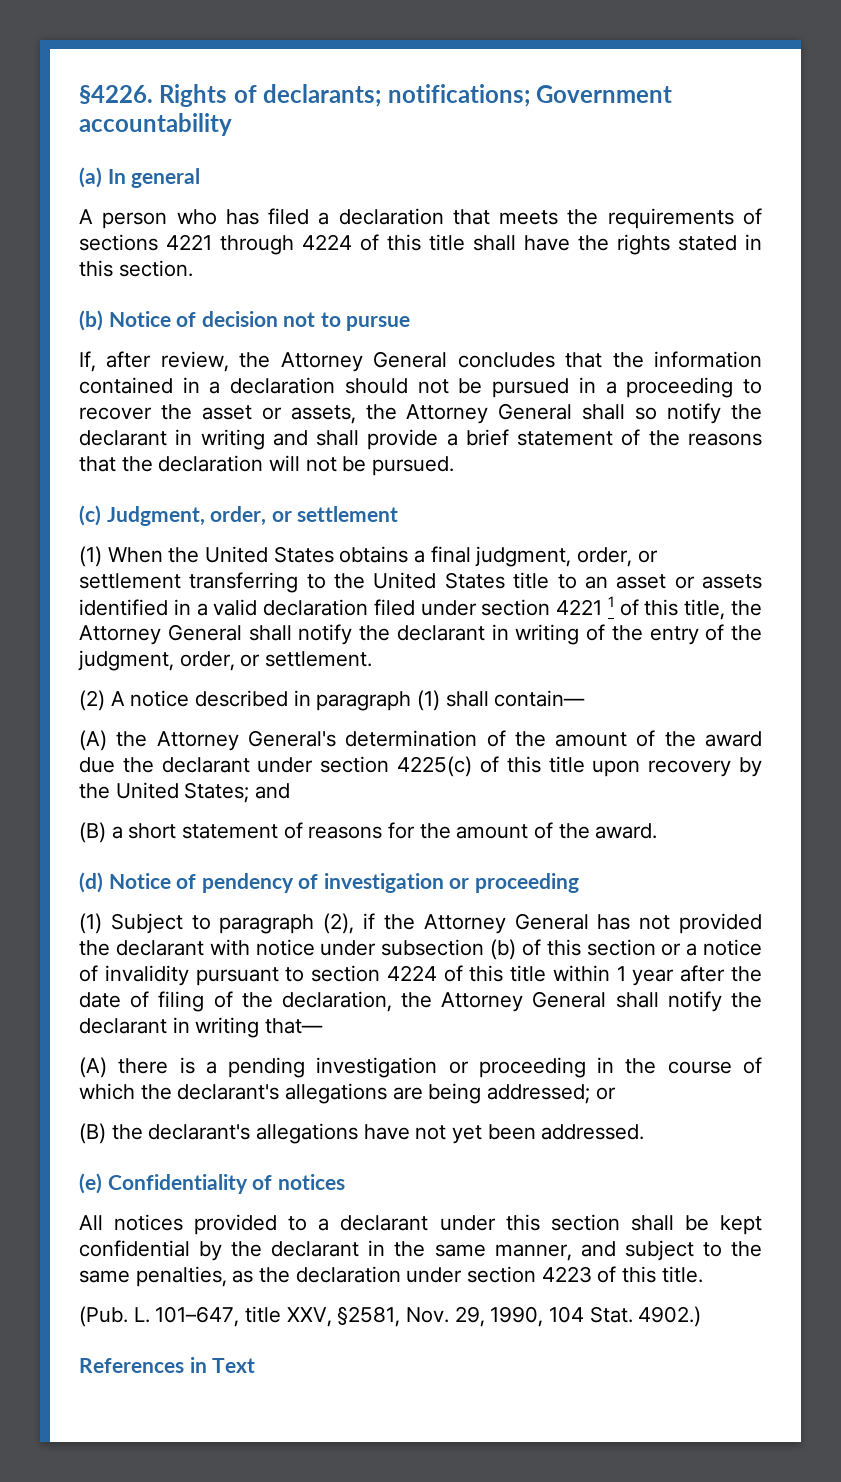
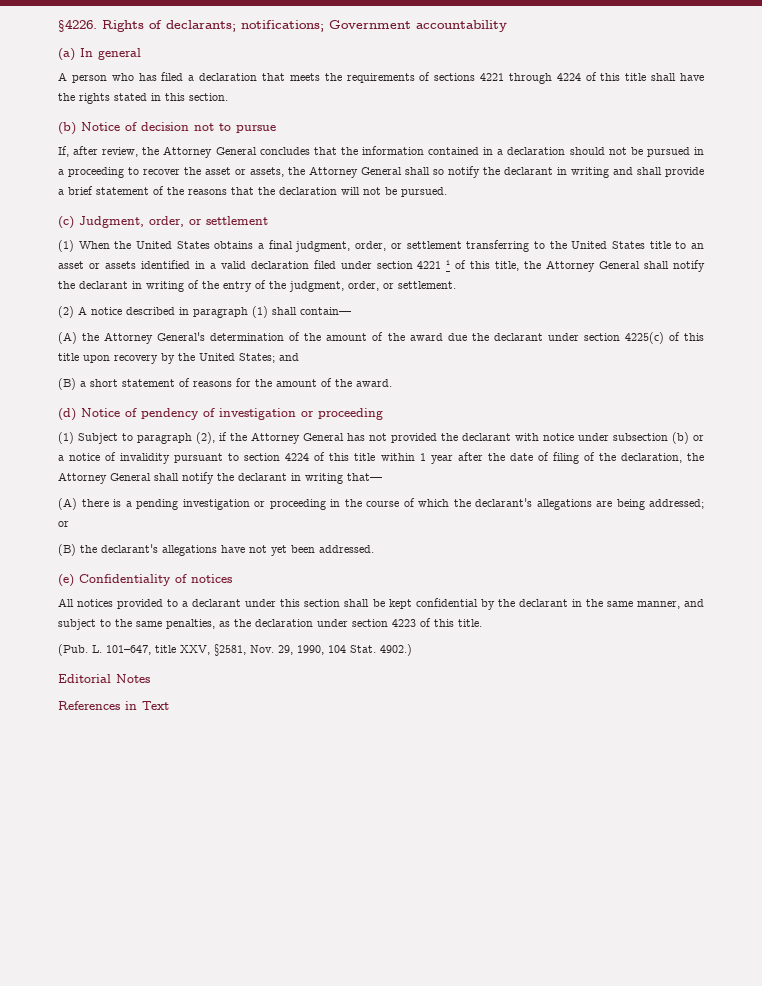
- (1) Subject to paragraph (2), if the Attorney General has not provided the declarant with notice under subsection (b) of this section or a notice of invalidity pursuant to section 4224 of this title within 1 year after the date of filing of the declaration, the Attorney General shall notify the declarant in writing that—
+ (1) Subject to paragraph (2), if the Attorney General has not provided the declarant with notice under subsection (b) or a notice of invalidity pursuant to section 4224 of this title within 1 year after the date of filing of the declaration, the Attorney General shall notify the declarant in writing that—
+ Editorial Notes

